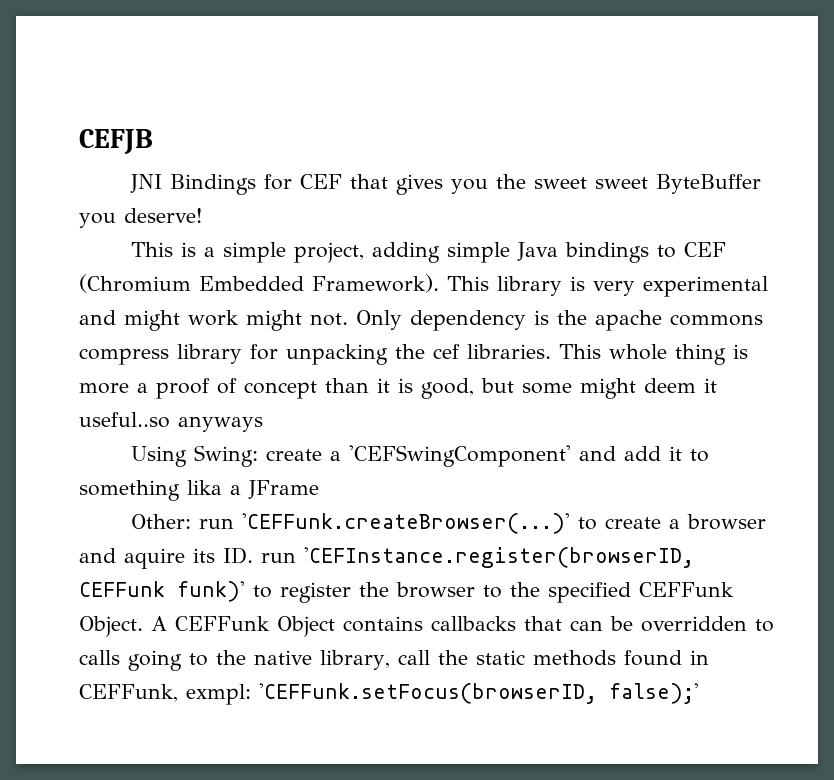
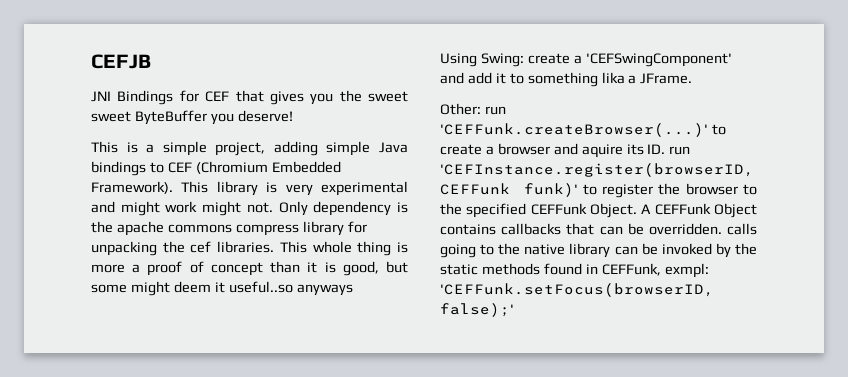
- Using Swing: create a 'CEFSwingComponent' and add it to something lika a JFrame
+ Using Swing: create a 'CEFSwingComponent' and add it to something lika a JFrame.
- A CEFFunk Object contains callbacks that can be overridden to calls going to the native library, call the static methods found in CEFFunk, exmpl: 'CEFFunk.setFocus(browserID, false);'
+ A CEFFunk Object contains callbacks that can be overridden. calls going to the native library can be invoked by the static methods found in CEFFunk, exmpl: 'CEFFunk.setFocus(browserID, false);'

